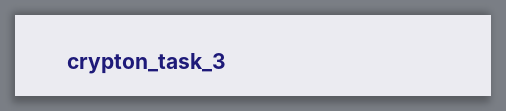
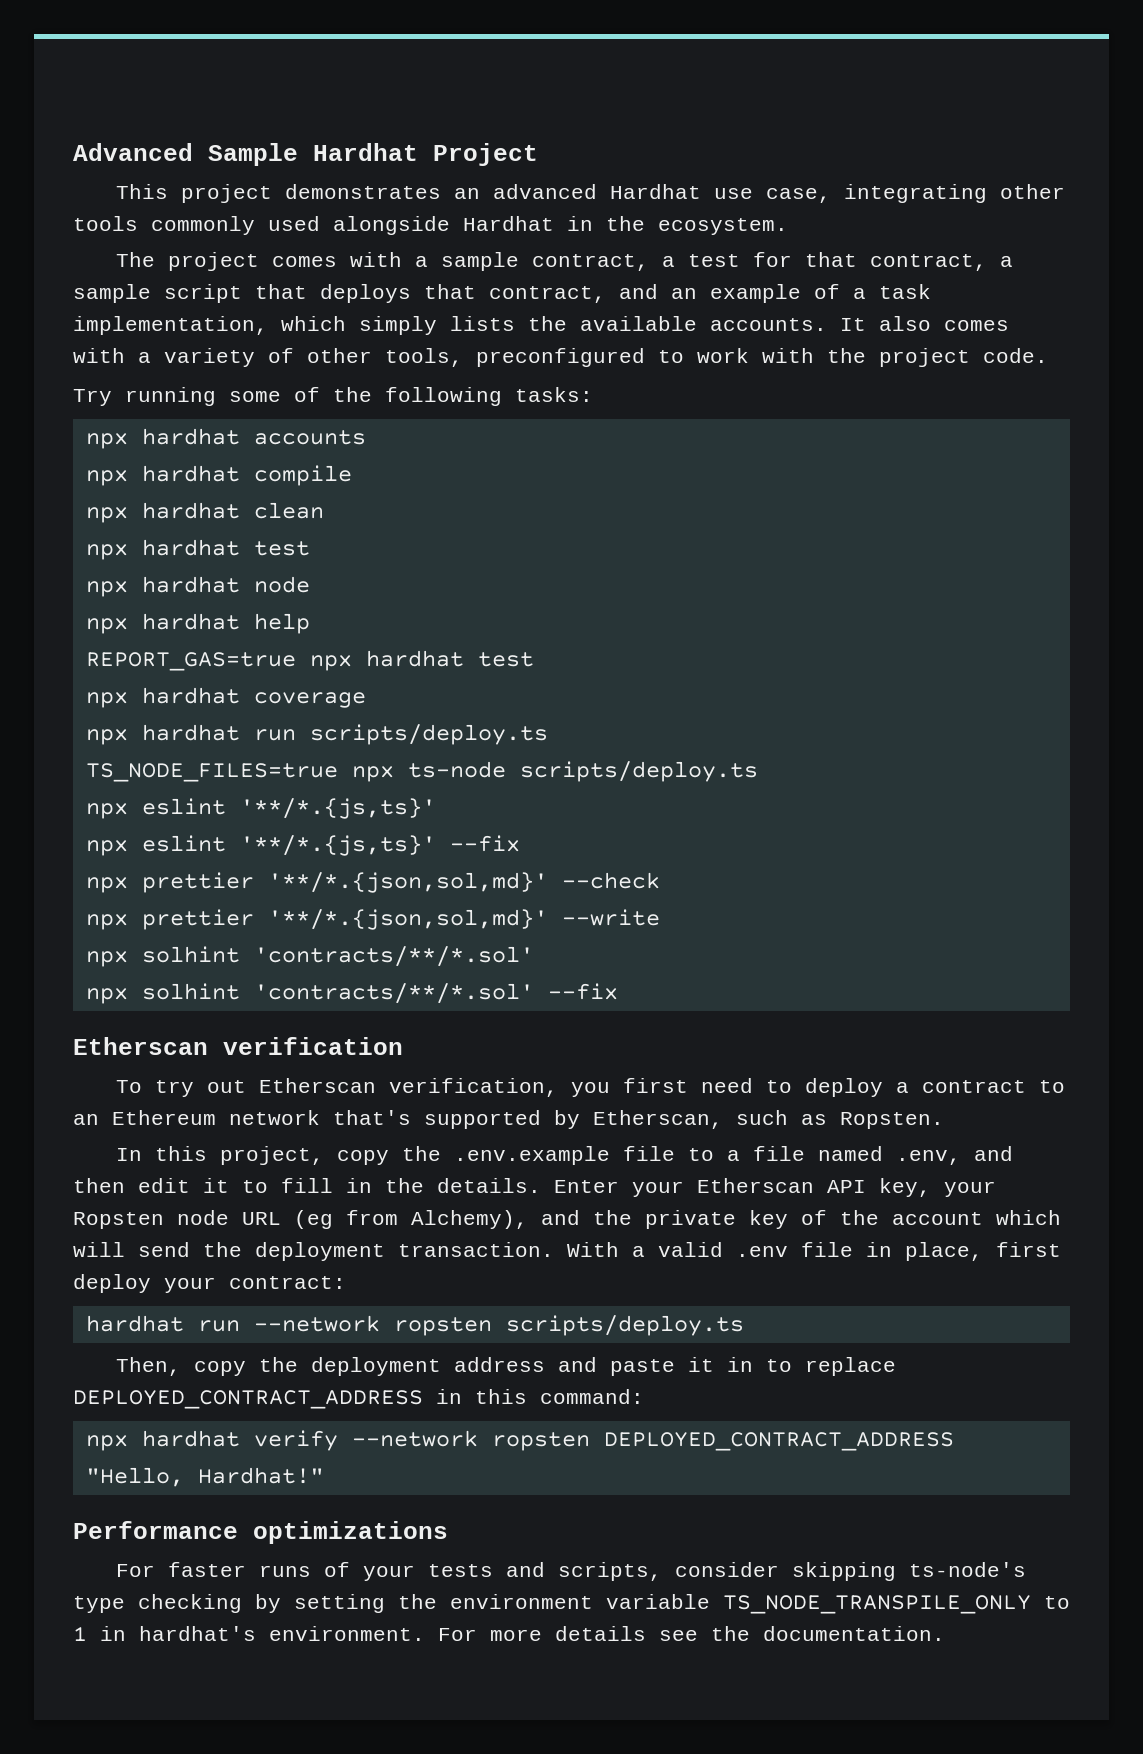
- crypton_task_3
+ Advanced Sample Hardhat Project
+ This project demonstrates an advanced Hardhat use case, integrating other tools commonly used alongside Hardhat in the ecosystem.
+ The project comes with a sample contract, a test for that contract, a sample script that deploys that contract, and an example of a task implementation, which simply lists the available accounts. It also comes with a variety of other tools, preconfigured to work with the project code.
+ Try running some of the following tasks:
+ npx hardhat accounts
+ npx hardhat compile
+ npx hardhat clean
+ npx hardhat test
+ npx hardhat node
+ npx hardhat help
+ REPORT_GAS=true npx hardhat test
+ npx hardhat coverage
+ npx hardhat run scripts/deploy.ts
+ TS_NODE_FILES=true npx ts-node scripts/deploy.ts
+ npx eslint '**/*.{js,ts}'
+ npx eslint '**/*.{js,ts}' --fix
+ npx prettier '**/*.{json,sol,md}' --check
+ npx prettier '**/*.{json,sol,md}' --write
+ npx solhint 'contracts/**/*.sol'
+ npx solhint 'contracts/**/*.sol' --fix
+ Etherscan verification
+ To try out Etherscan verification, you first need to deploy a contract to an Ethereum network that's supported by Etherscan, such as Ropsten.
+ In this project, copy the .env.example file to a file named .env, and then edit it to fill in the details. Enter your Etherscan API key, your Ropsten node URL (eg from Alchemy), and the private key of the account which will send the deployment transaction. With a valid .env file in place, first deploy your contract:
+ hardhat run --network ropsten scripts/deploy.ts
+ Then, copy the deployment address and paste it in to replace DEPLOYED_CONTRACT_ADDRESS in this command:
+ npx hardhat verify --network ropsten DEPLOYED_CONTRACT_ADDRESS "Hello, Hardhat!"
+ Performance optimizations
+ For faster runs of your tests and scripts, consider skipping ts-node's type checking by setting the environment variable TS_NODE_TRANSPILE_ONLY to 1 in hardhat's environment. For more details see the documentation.

